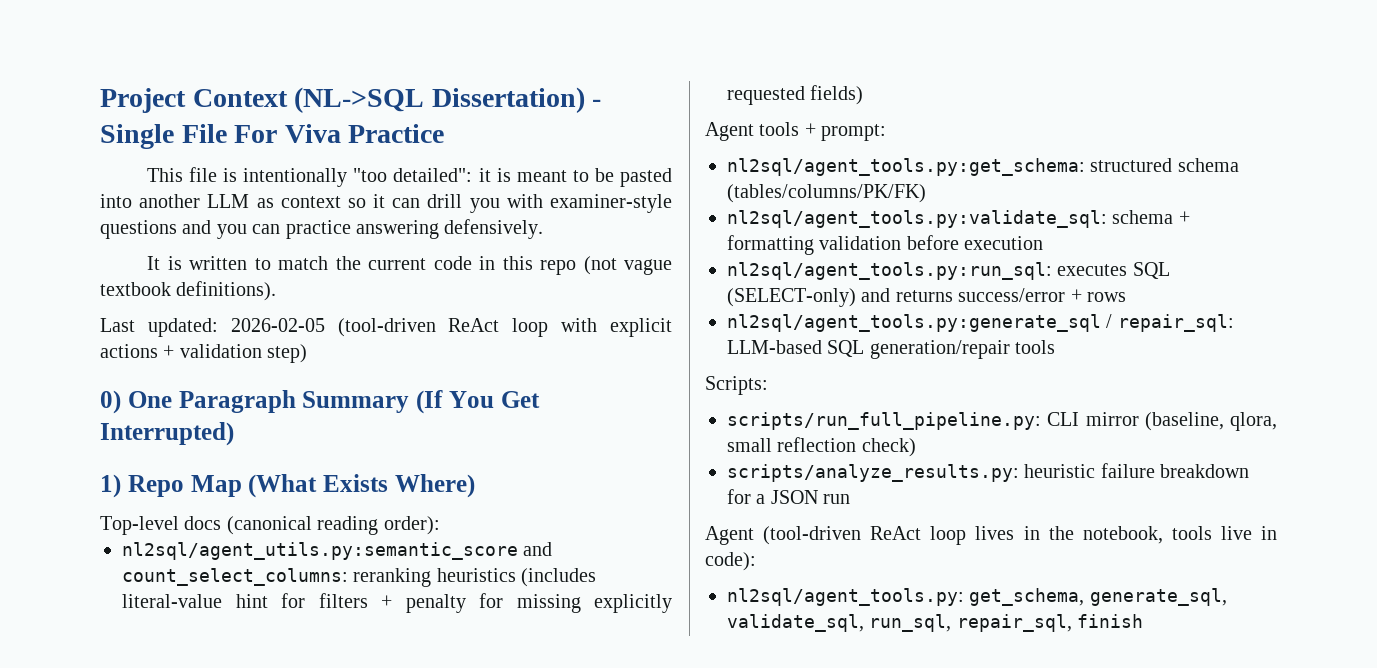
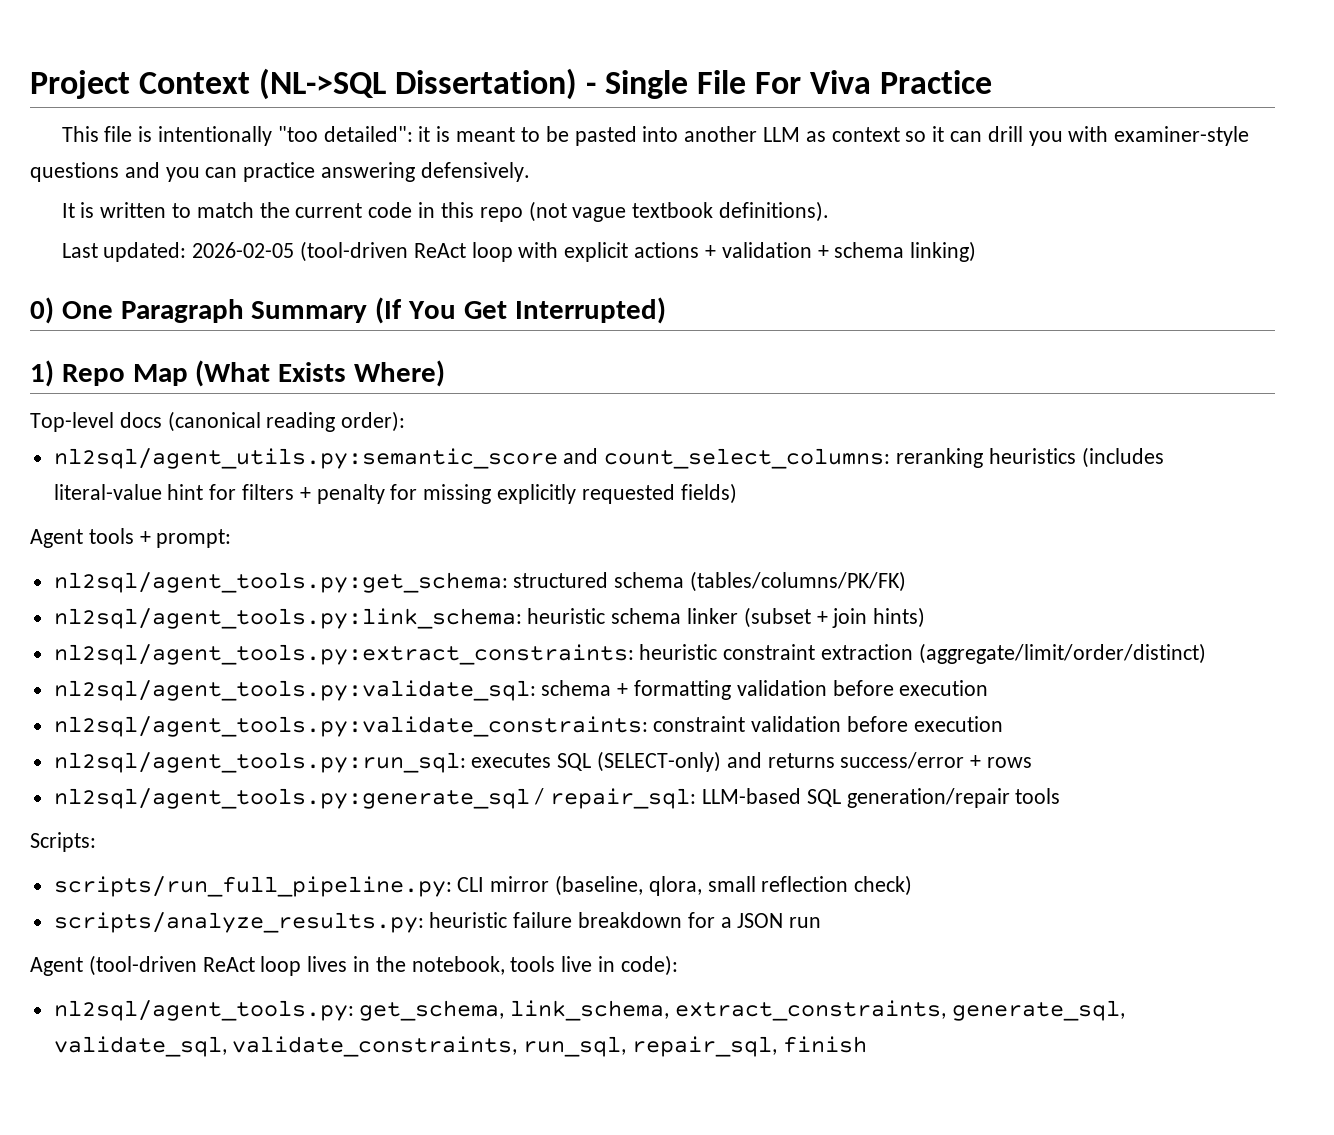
- Last updated: 2026-02-05 (tool-driven ReAct loop with explicit actions + validation step)
+ Last updated: 2026-02-05 (tool-driven ReAct loop with explicit actions + validation + schema linking)
+ nl2sql/agent_tools.py:link_schema: heuristic schema linker (subset + join hints)
+ nl2sql/agent_tools.py:extract_constraints: heuristic constraint extraction (aggregate/limit/order/distinct)
+ nl2sql/agent_tools.py:validate_constraints: constraint validation before execution
- nl2sql/agent_tools.py: get_schema, generate_sql, validate_sql, run_sql, repair_sql, finish
+ nl2sql/agent_tools.py: get_schema, link_schema, extract_constraints, generate_sql, validate_sql, validate_constraints, run_sql, repair_sql, finish

